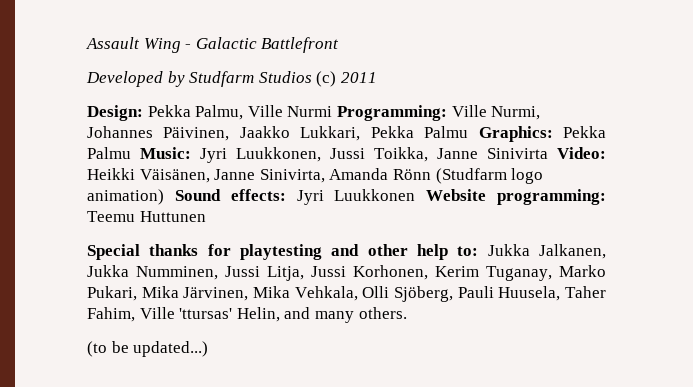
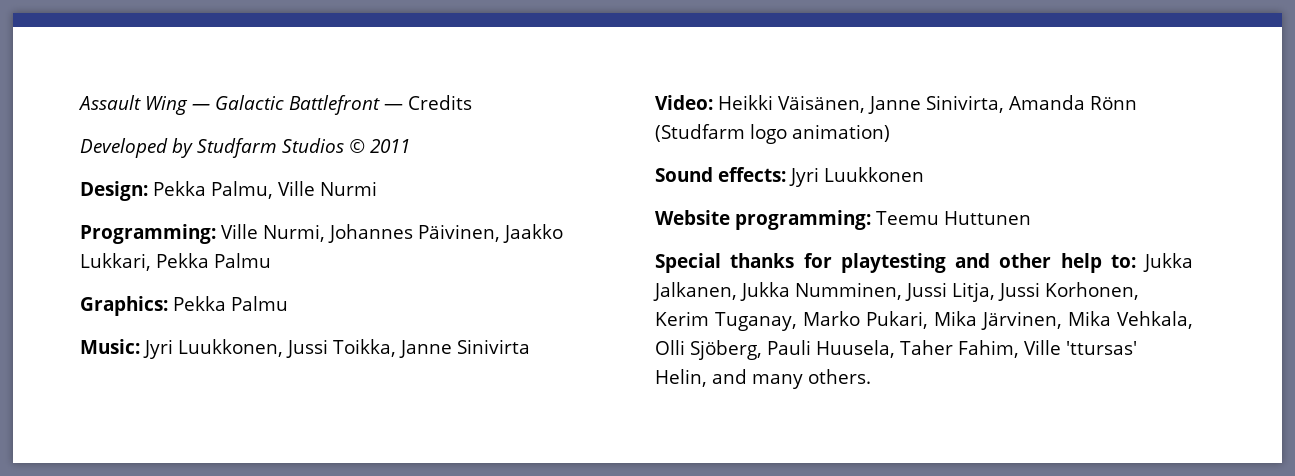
- Assault Wing - Galactic Battlefront
+ Assault Wing — Galactic Battlefront — Credits
- Developed by Studfarm Studios (c) 2011
+ Developed by Studfarm Studios © 2011
- Design: Pekka Palmu, Ville Nurmi Programming: Ville Nurmi, Johannes Päivinen, Jaakko Lukkari, Pekka Palmu Graphics: Pekka Palmu Music: Jyri Luukkonen, Jussi Toikka, Janne Sinivirta Video: Heikki Väisänen, Janne Sinivirta, Amanda Rönn (Studfarm logo animation) Sound effects: Jyri Luukkonen Website programming: Teemu Huttunen
+ Design: Pekka Palmu, Ville Nurmi
+ Programming: Ville Nurmi, Johannes Päivinen, Jaakko Lukkari, Pekka Palmu
+ Graphics: Pekka Palmu
+ Music: Jyri Luukkonen, Jussi Toikka, Janne Sinivirta
+ Video: Heikki Väisänen, Janne Sinivirta, Amanda Rönn (Studfarm logo animation)
+ Sound effects: Jyri Luukkonen
+ Website programming: Teemu Huttunen
- (to be updated...)

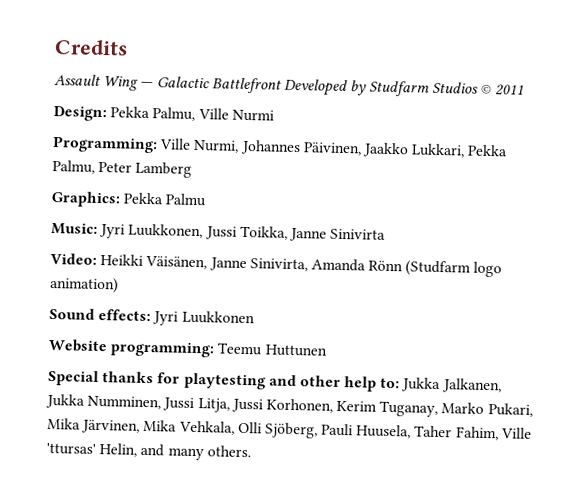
+ Credits
- Assault Wing — Galactic Battlefront — Credits
- Developed by Studfarm Studios © 2011
+ Assault Wing — Galactic Battlefront Developed by Studfarm Studios © 2011
- Programming: Ville Nurmi, Johannes Päivinen, Jaakko Lukkari, Pekka Palmu
+ Programming: Ville Nurmi, Johannes Päivinen, Jaakko Lukkari, Pekka Palmu, Peter Lamberg

